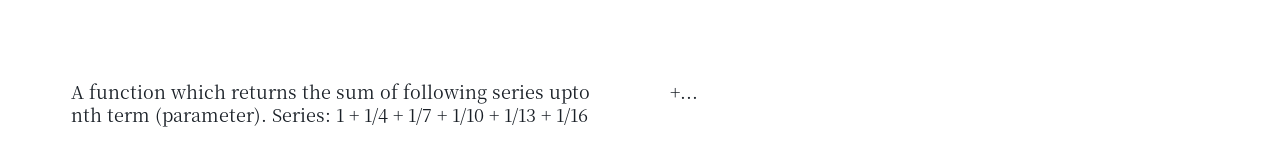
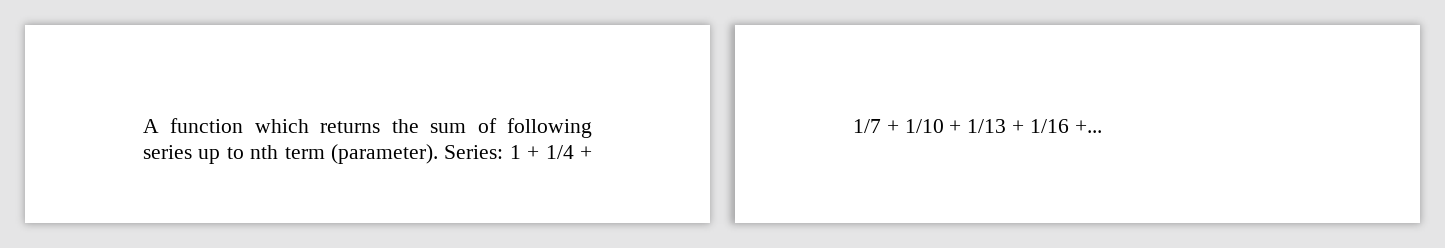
- A function which returns the sum of following series upto nth term (parameter).
+ A function which returns the sum of following series up to nth term (parameter).

